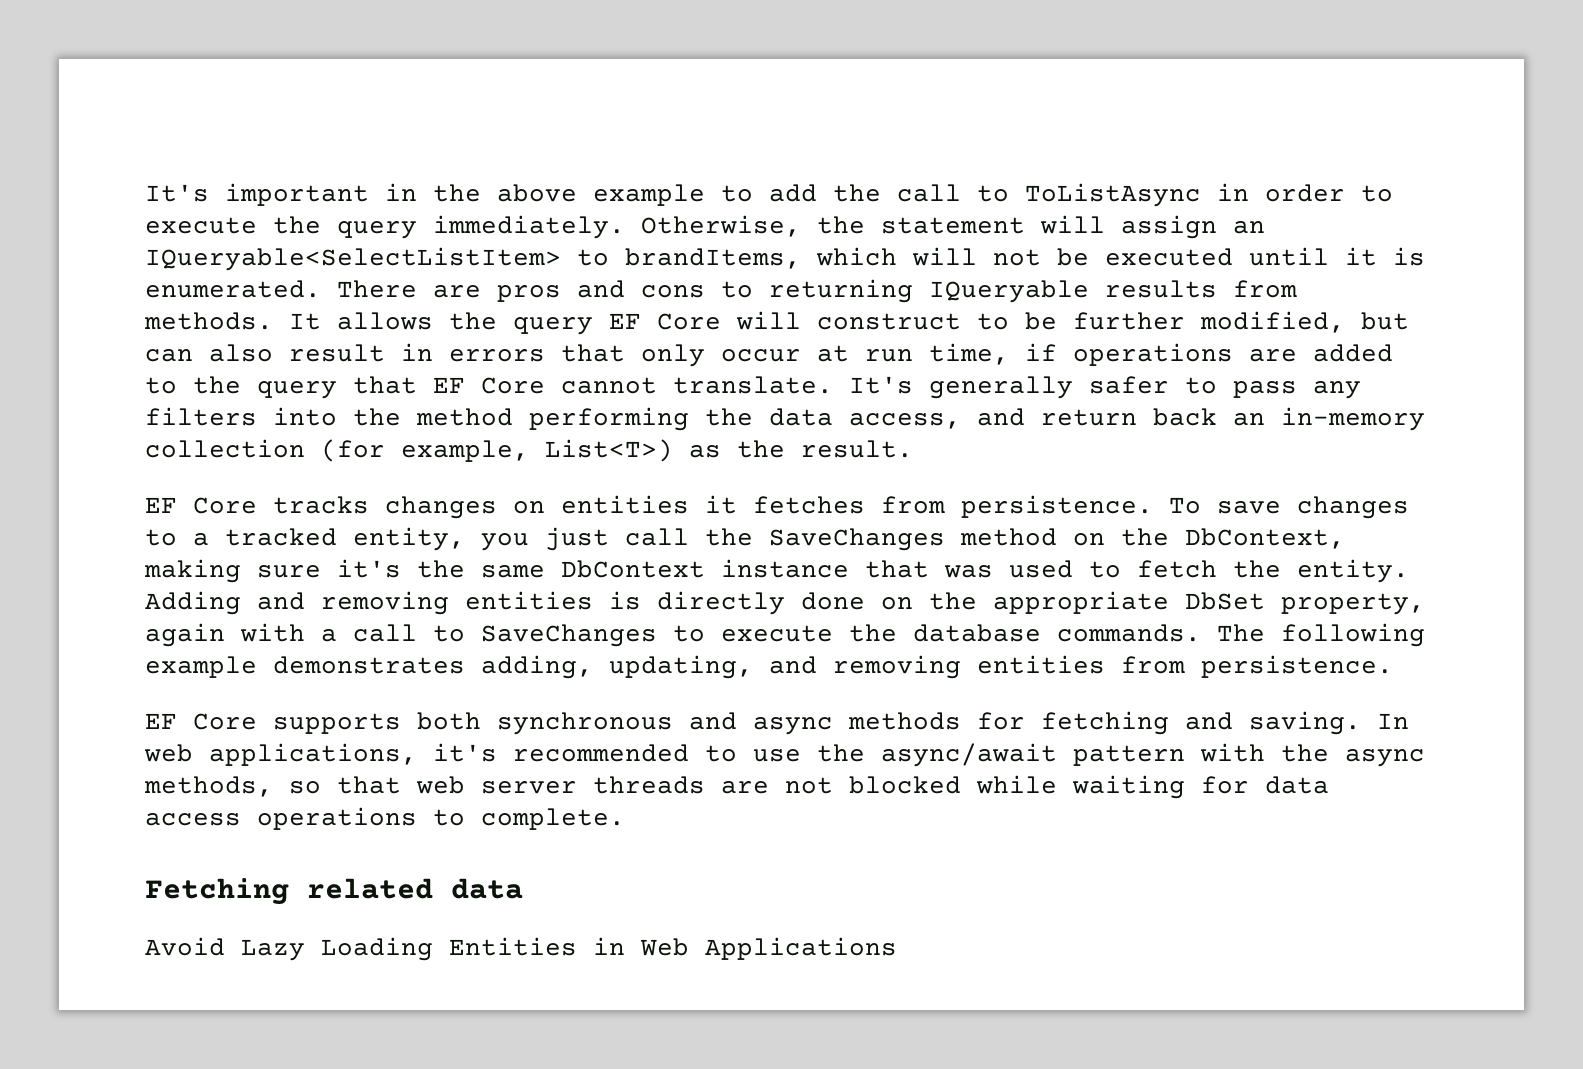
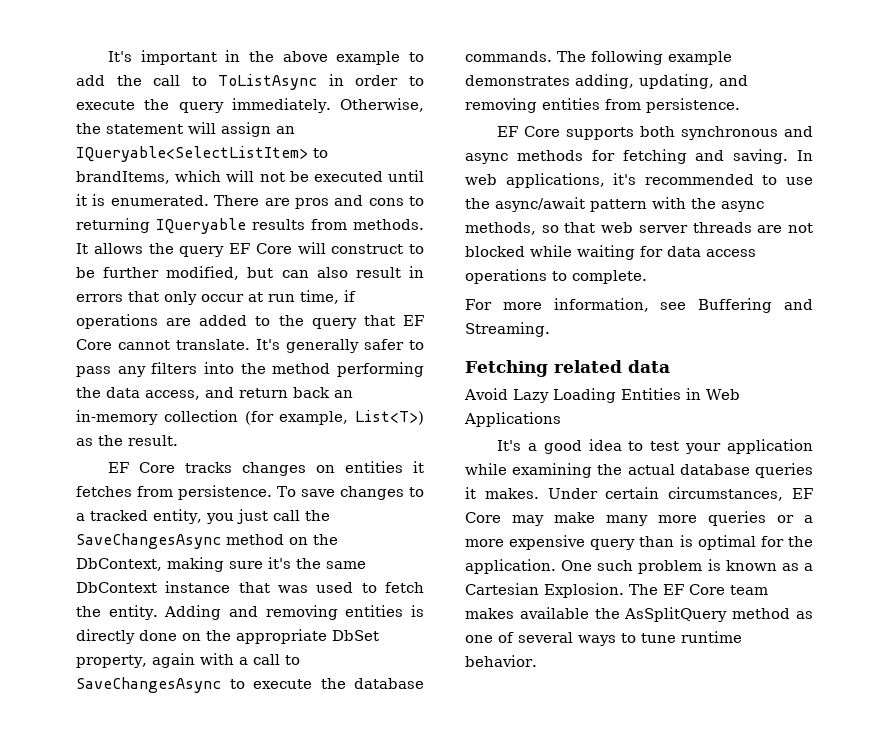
- To save changes to a tracked entity, you just call the SaveChanges method on the DbContext, making sure it's the same DbContext instance that was used to fetch the entity.
+ To save changes to a tracked entity, you just call the SaveChangesAsync method on the DbContext, making sure it's the same DbContext instance that was used to fetch the entity.
- Adding and removing entities is directly done on the appropriate DbSet property, again with a call to SaveChanges to execute the database commands.
+ Adding and removing entities is directly done on the appropriate DbSet property, again with a call to SaveChangesAsync to execute the database commands.
+ For more information, see Buffering and Streaming.
+ It's a good idea to test your application while examining the actual database queries it makes. Under certain circumstances, EF Core may make many more queries or a more expensive query than is optimal for the application. One such problem is known as a Cartesian Explosion. The EF Core team makes available the AsSplitQuery method as one of several ways to tune runtime behavior.

